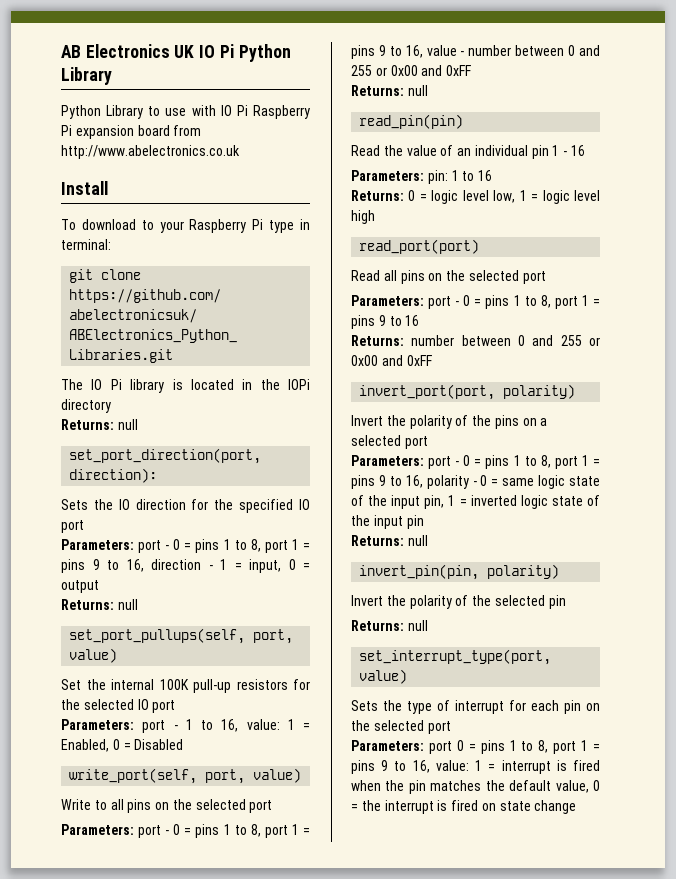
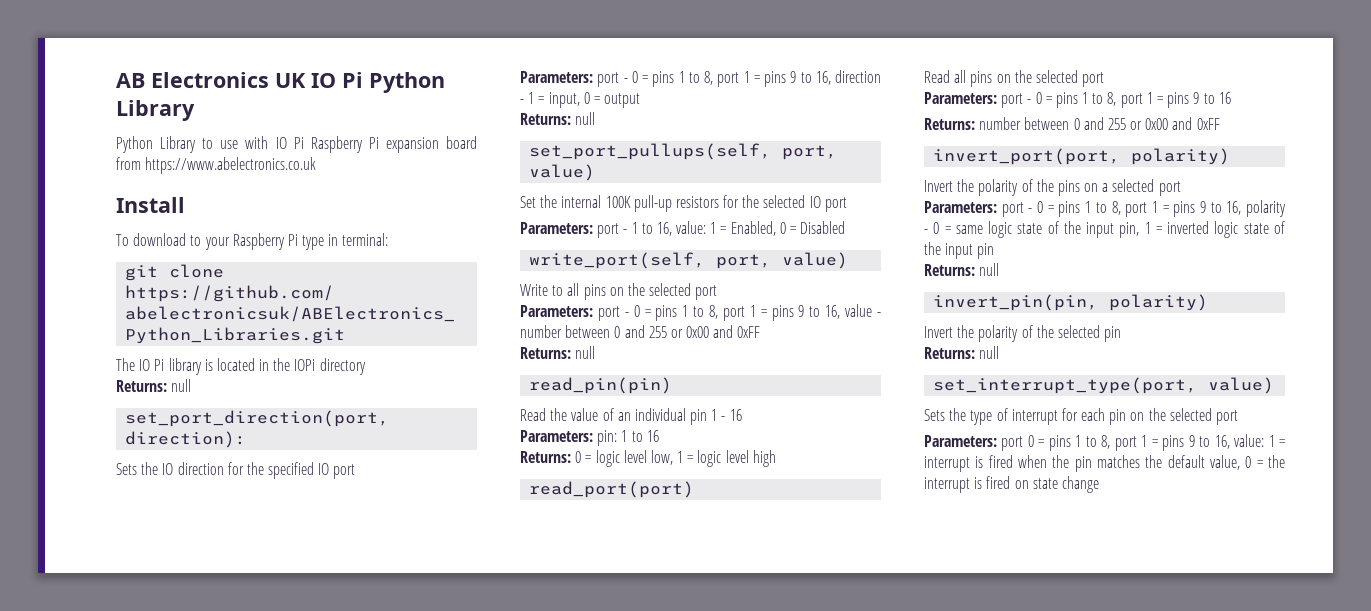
- Python Library to use with IO Pi Raspberry Pi expansion board from http://www.abelectronics.co.uk
+ Python Library to use with IO Pi Raspberry Pi expansion board from https://www.abelectronics.co.uk

